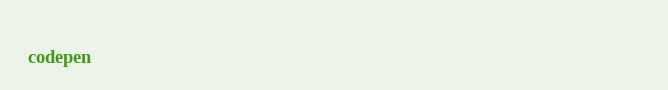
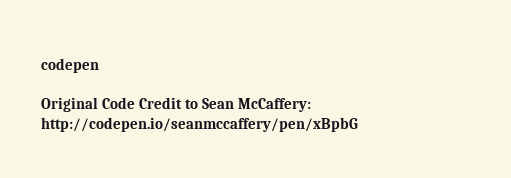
+ Original Code Credit to Sean McCaffery: http://codepen.io/seanmccaffery/pen/xBpbG

